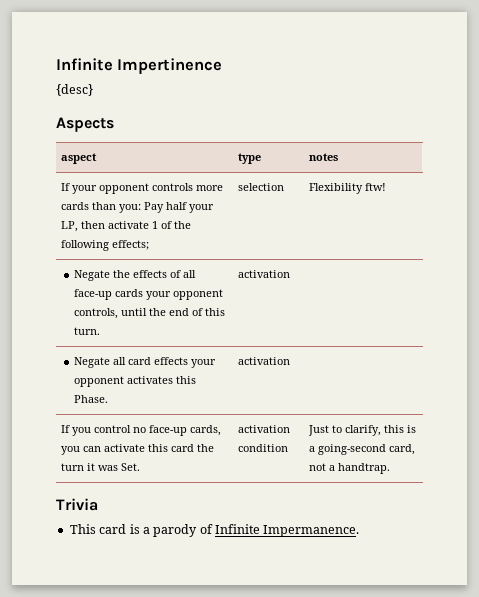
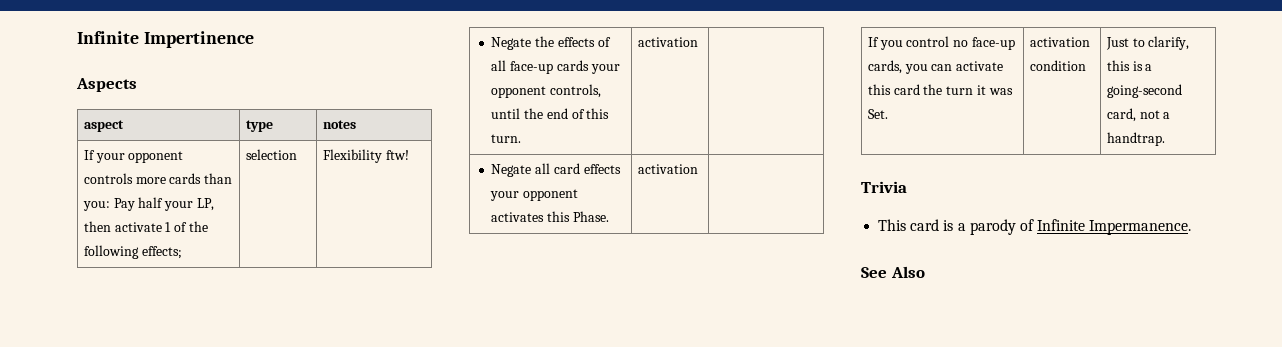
- {desc}
+ See Also

